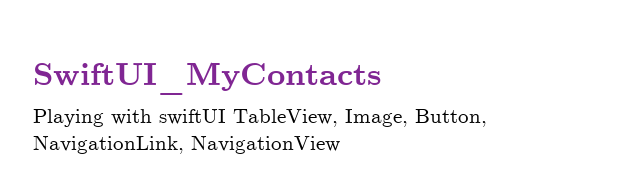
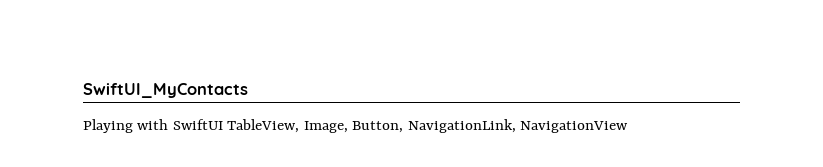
- Playing with swiftUI TableView, Image, Button, NavigationLink, NavigationView
+ Playing with SwiftUI TableView, Image, Button, NavigationLink, NavigationView

